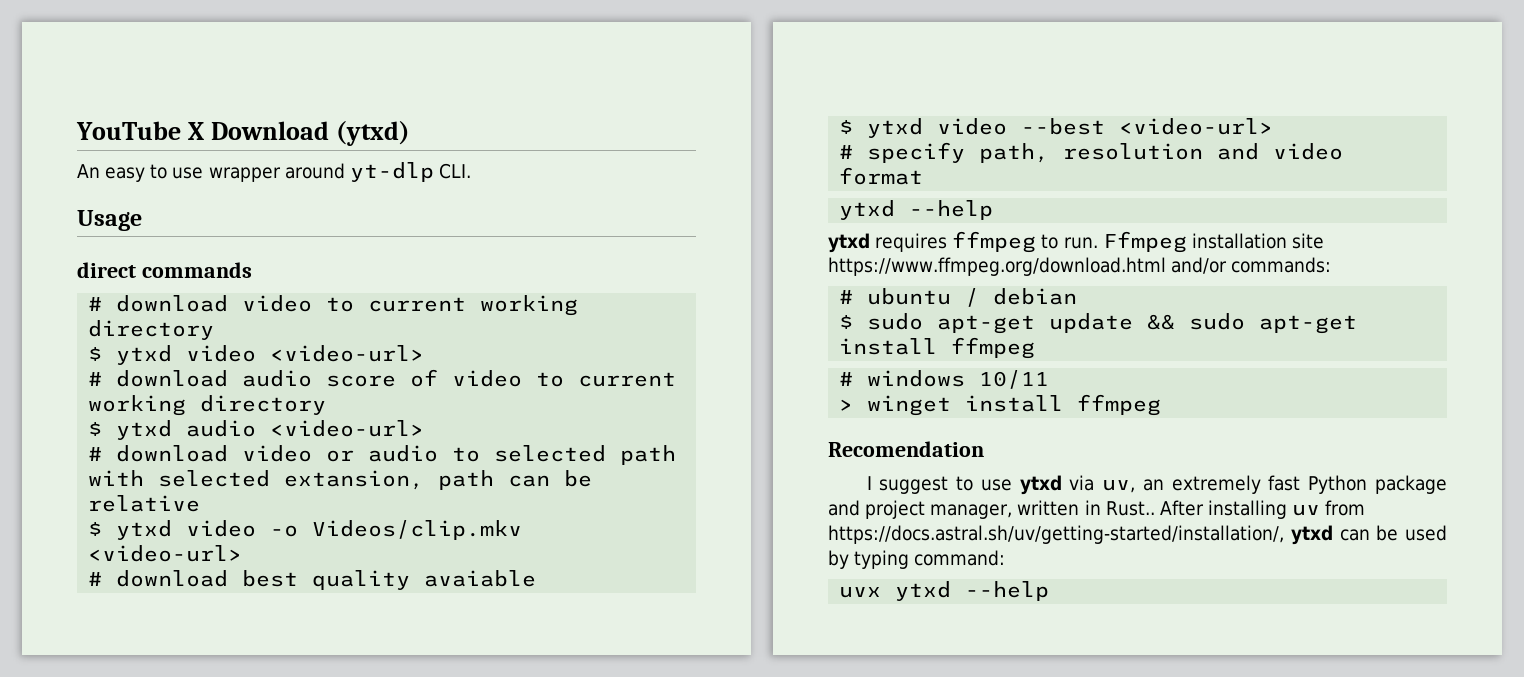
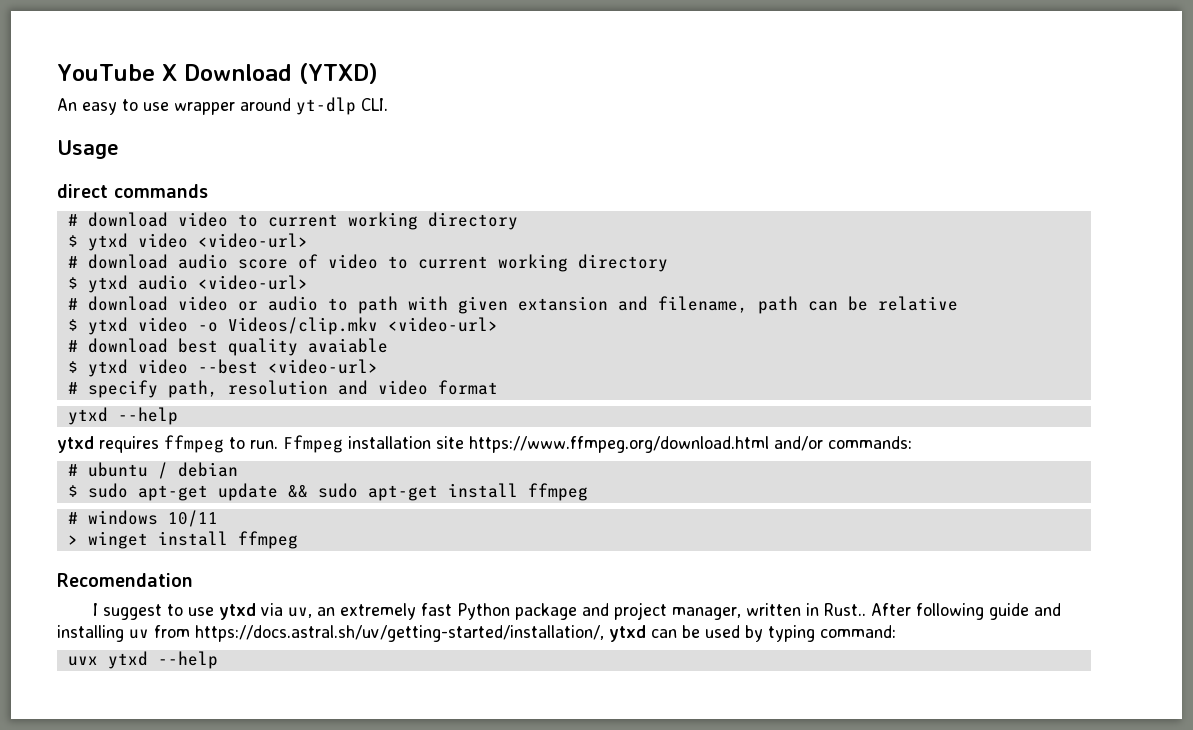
- YouTube X Download (ytxd)
+ YouTube X Download (YTXD)
- # download video or audio to selected path with selected extansion, path can be relative
+ # download video or audio to path with given extansion and filename, path can be relative
- After installing uv from https://docs.astral.sh/uv/getting-started/installation/, ytxd can be used by typing command:
+ After following guide and installing uv from https://docs.astral.sh/uv/getting-started/installation/, ytxd can be used by typing command:

